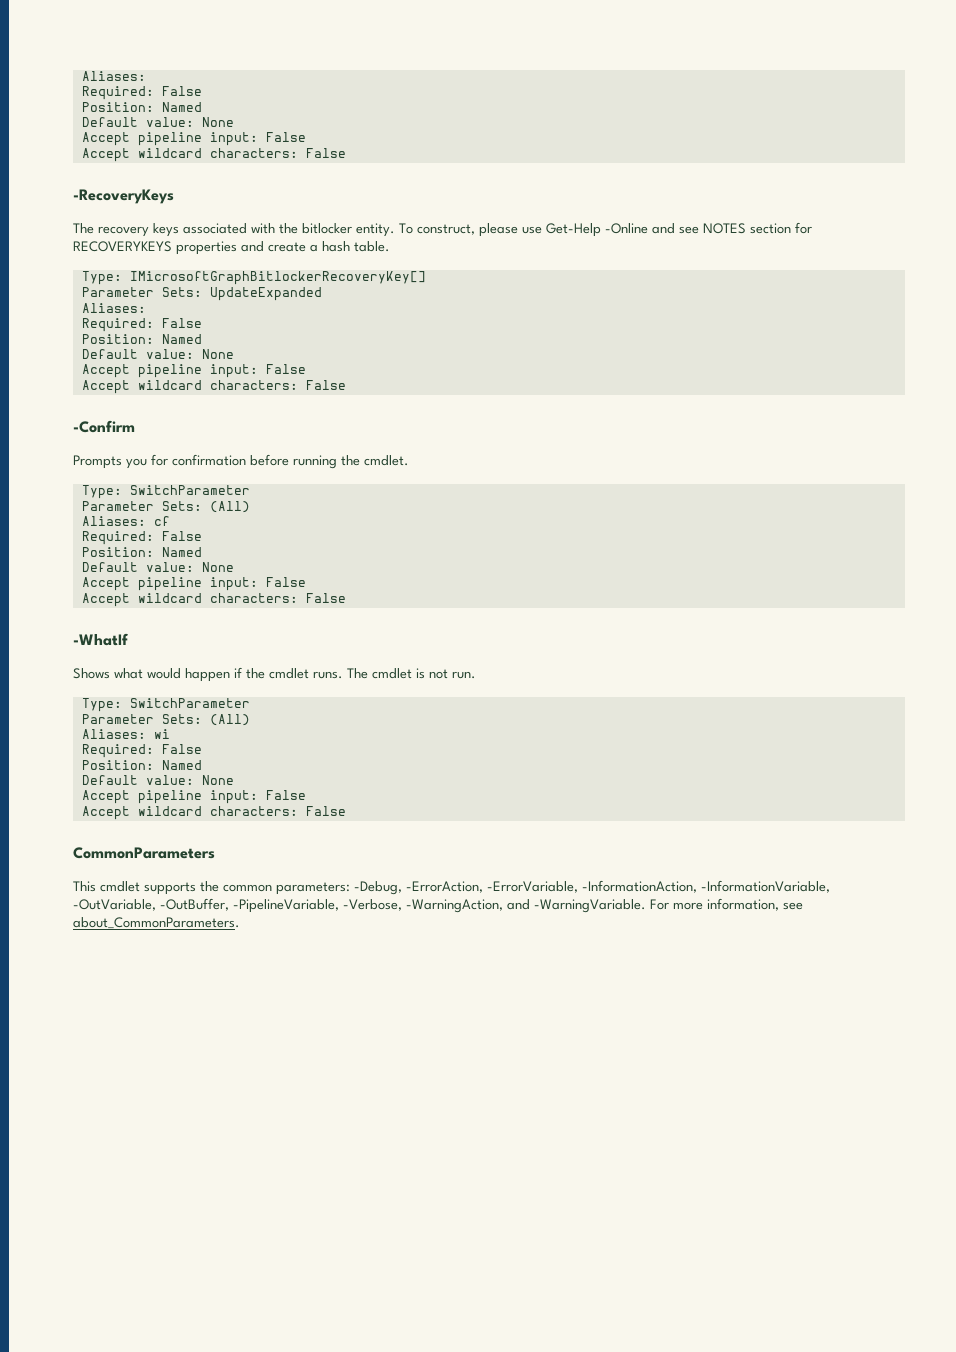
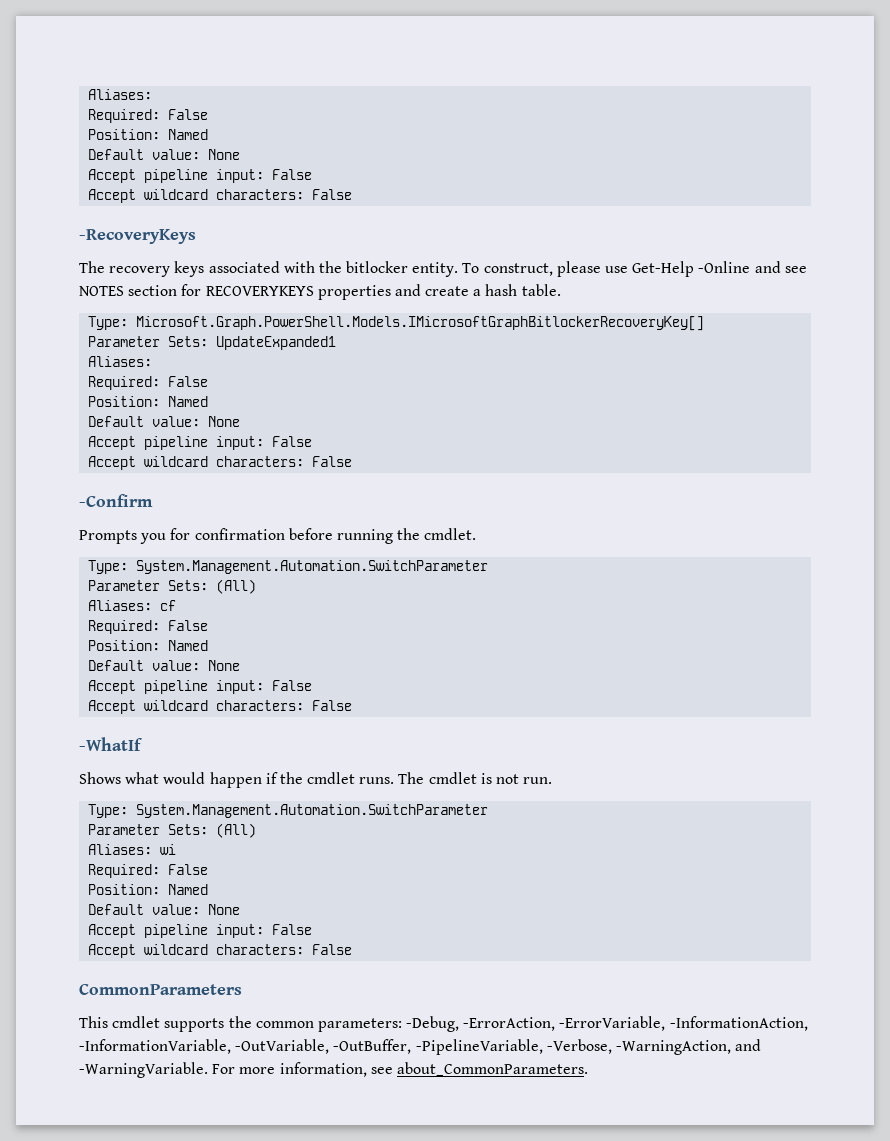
- Type: IMicrosoftGraphBitlockerRecoveryKey[]
- Parameter Sets: UpdateExpanded
+ Type: Microsoft.Graph.PowerShell.Models.IMicrosoftGraphBitlockerRecoveryKey[]
+ Parameter Sets: UpdateExpanded1
  Prompts you for confirmation before running the cmdlet.
- Type: SwitchParameter
+ Type: System.Management.Automation.SwitchParameter
  The cmdlet is not run.
- Type: SwitchParameter
+ Type: System.Management.Automation.SwitchParameter

